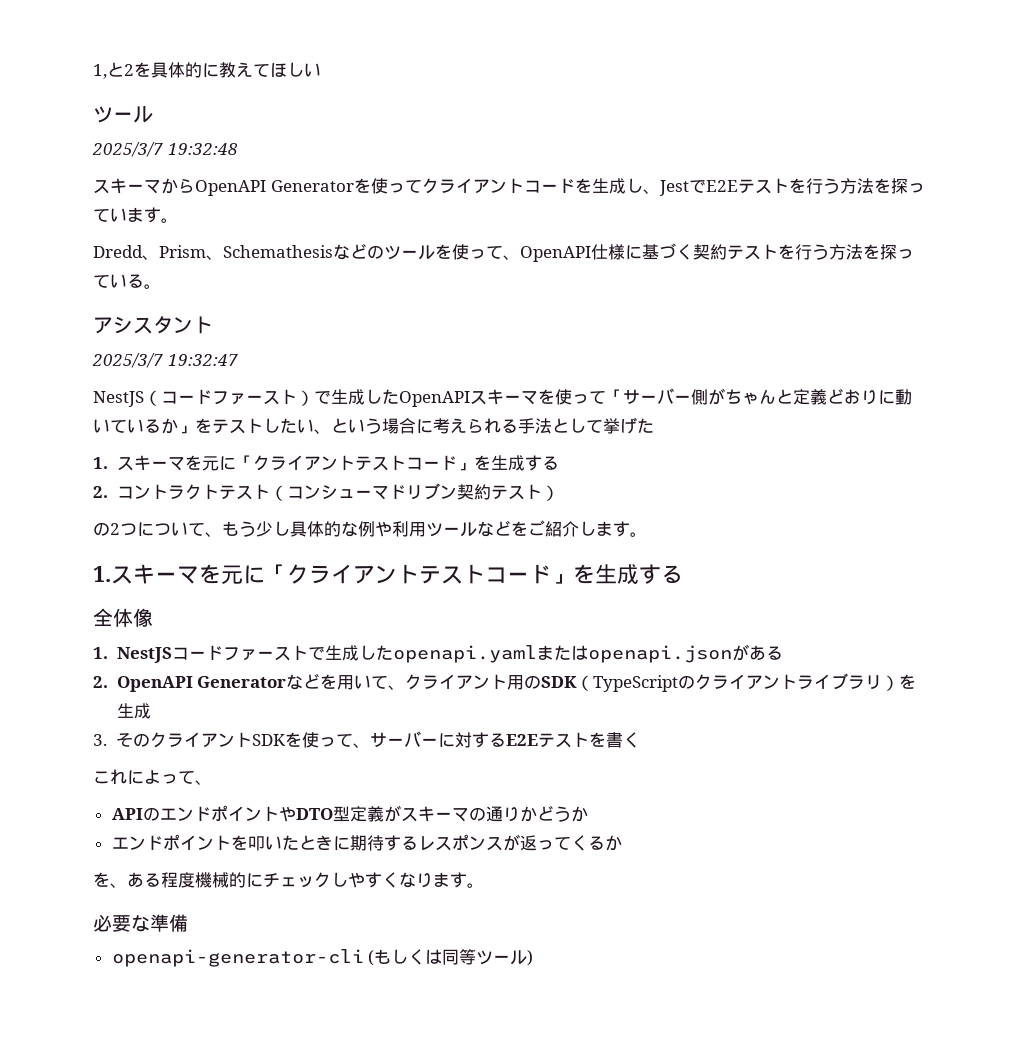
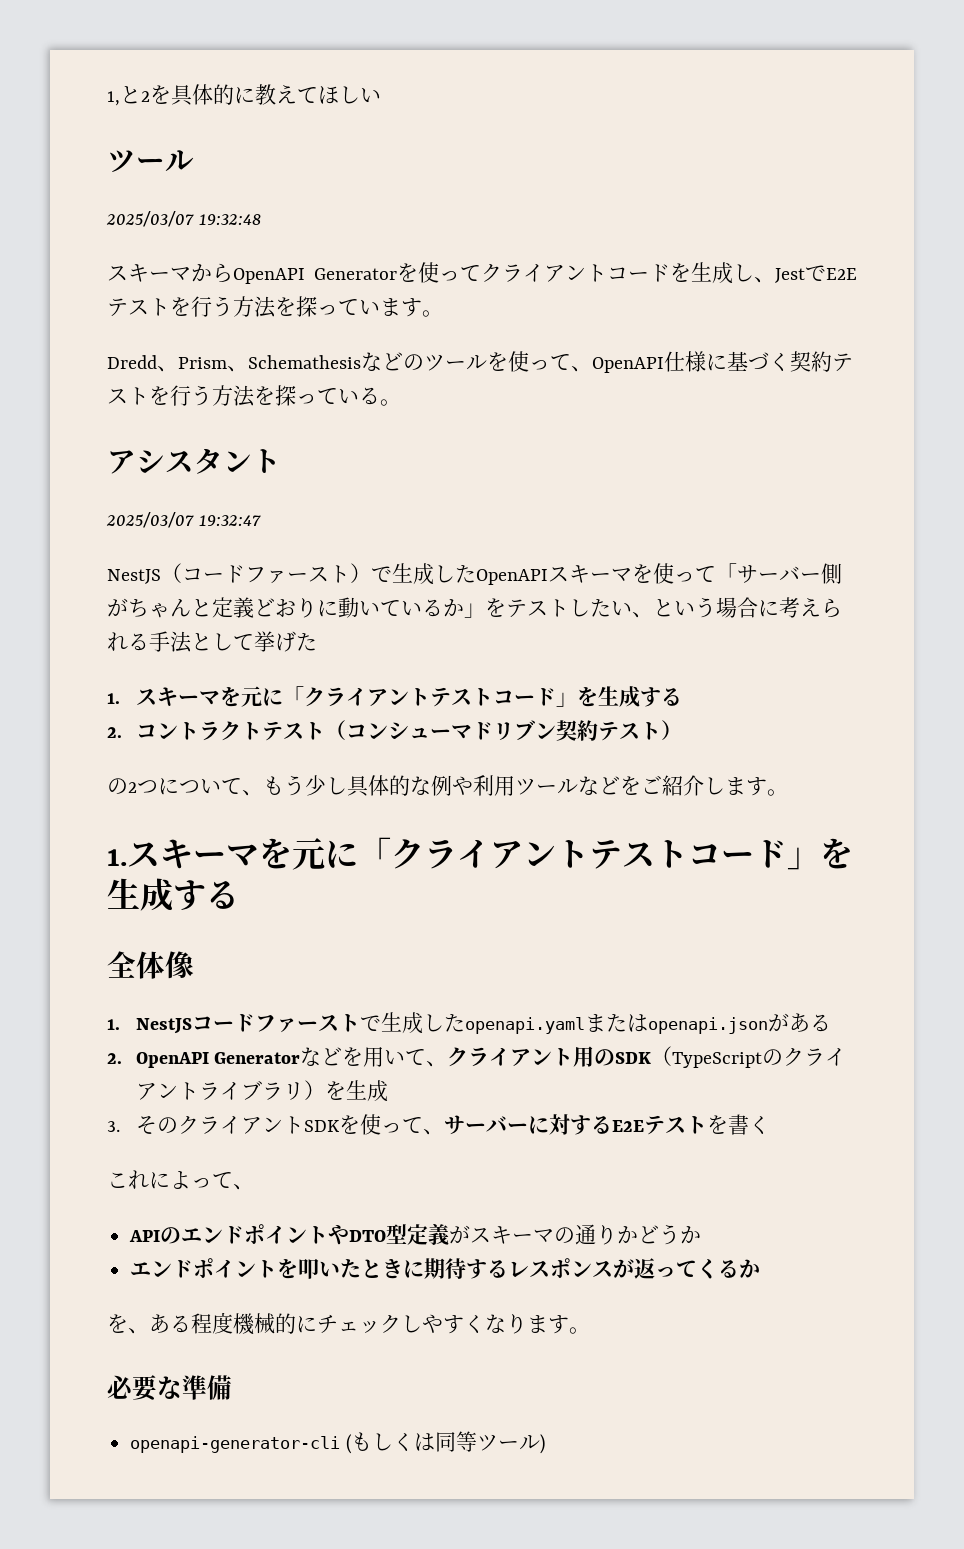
- 2025/3/7 19:32:48
+ 2025/03/07 19:32:48
- 2025/3/7 19:32:47
+ 2025/03/07 19:32:47

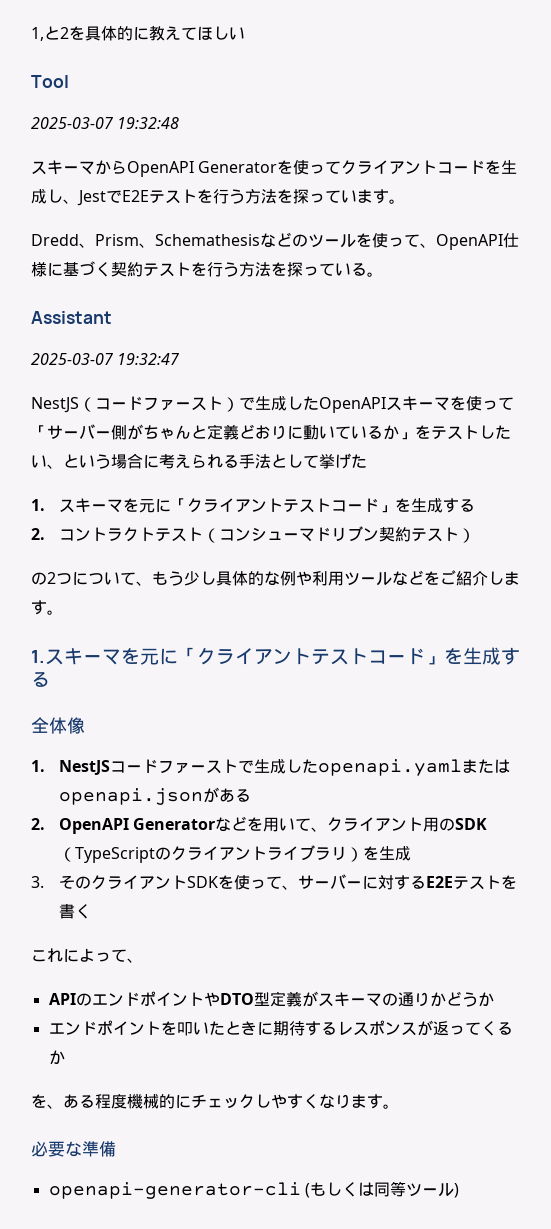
  1,と2を具体的に教えてほしい
- ツール
- 2025/03/07 19:32:48
+ Tool
+ 2025-03-07 19:32:48
- アシスタント
- 2025/03/07 19:32:47
+ Assistant
+ 2025-03-07 19:32:47

